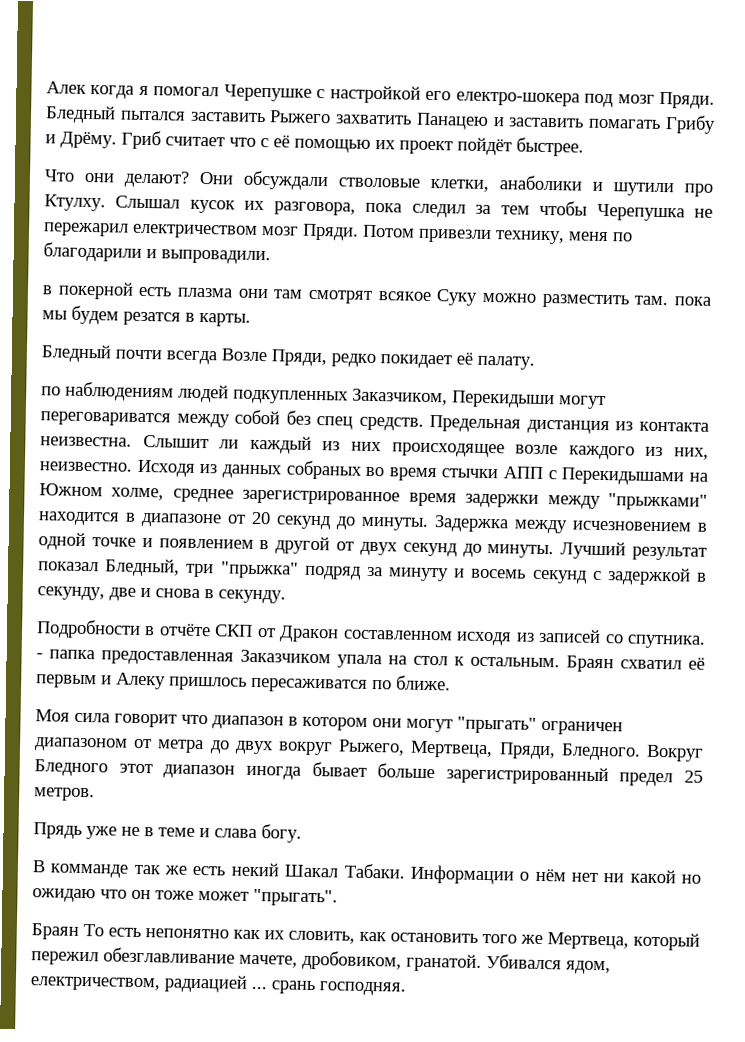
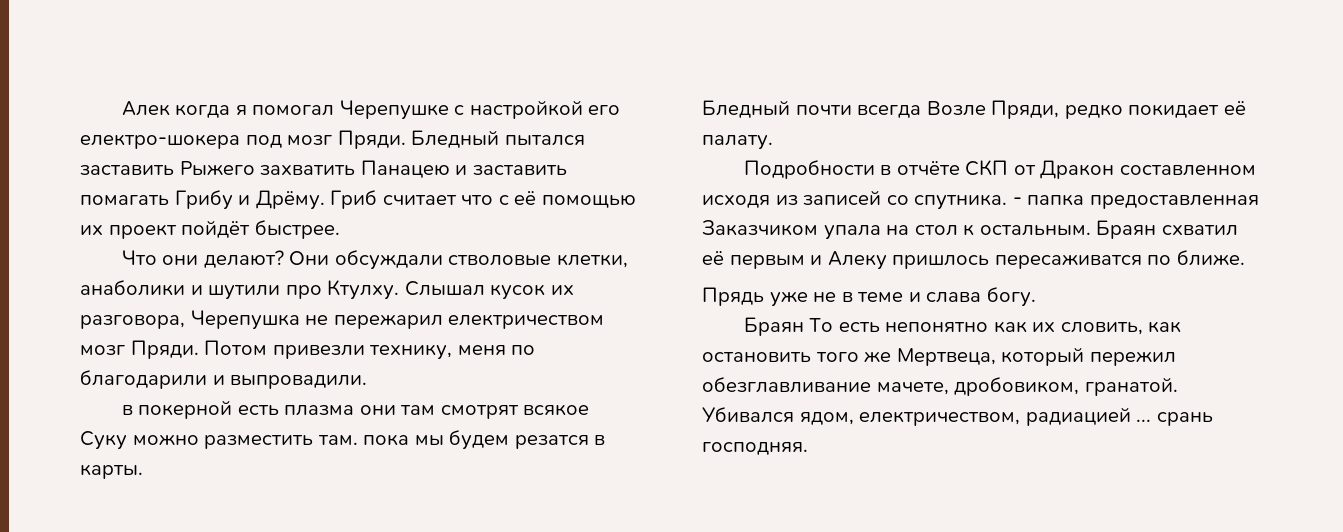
- Слышал кусок их разговора, пока следил за тем чтобы Черепушка не пережарил електричеством мозг Пряди.
+ Слышал кусок их разговора, Черепушка не пережарил електричеством мозг Пряди.
- по наблюдениям людей подкупленных Заказчиком, Перекидыши могут переговариватся между собой без спец средств. Предельная дистанция из контакта неизвестна. Слышит ли каждый из них происходящее возле каждого из них, неизвестно. Исходя из данных собраных во время стычки АПП с Перекидышами на Южном холме, среднее зарегистрированное время задержки между "прыжками" находится в диапазоне от 20 секунд до минуты. Задержка между исчезновением в одной точке и появлением в другой от двух секунд до минуты. Лучший результат показал Бледный, три "прыжка" подряд за минуту и восемь секунд с задержкой в секунду, две и снова в секунду.
- Моя сила говорит что диапазон в котором они могут "прыгать" ограничен диапазоном от метра до двух вокруг Рыжего, Мертвеца, Пряди, Бледного. Вокруг Бледного этот диапазон иногда бывает больше зарегистрированный предел 25 метров.
- В комманде так же есть некий Шакал Табаки. Информации о нём нет ни какой но ожидаю что он тоже может "прыгать".

